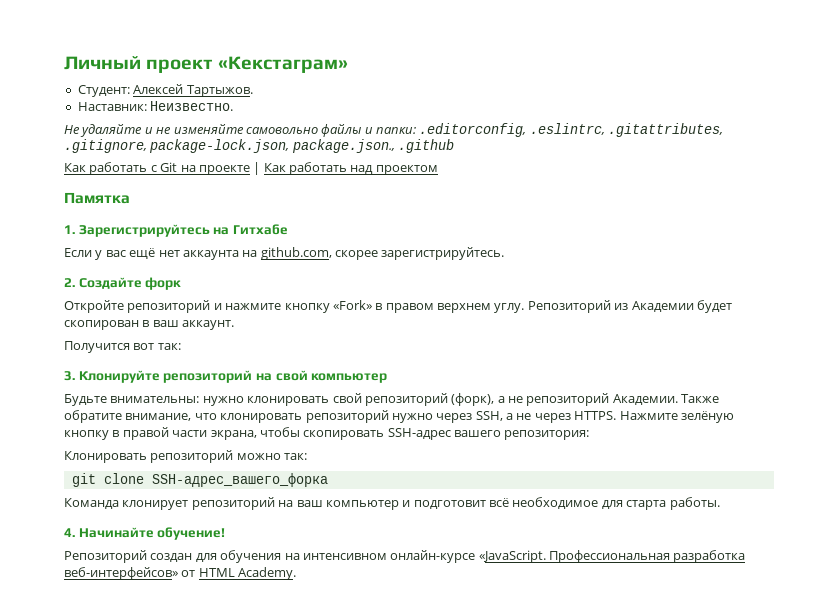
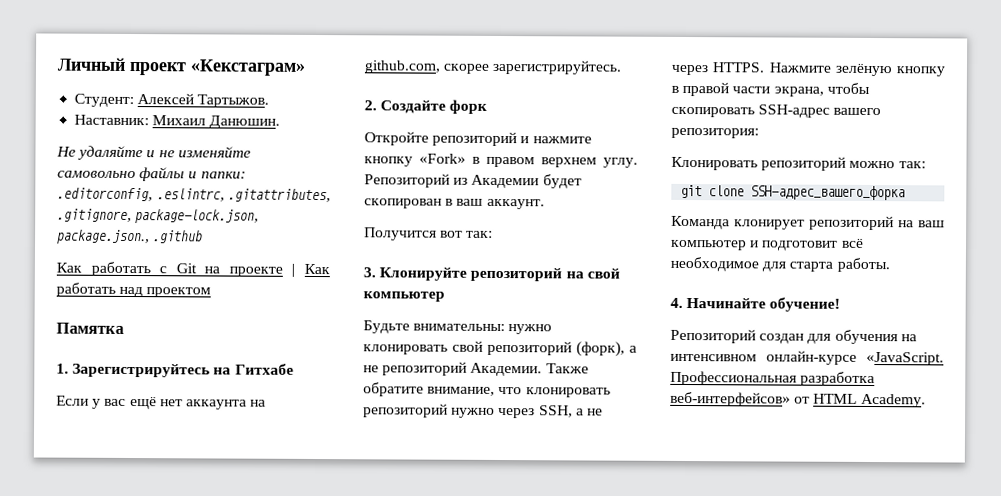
- Наставник: Неизвестно.
+ Наставник: Михаил Данюшин.

